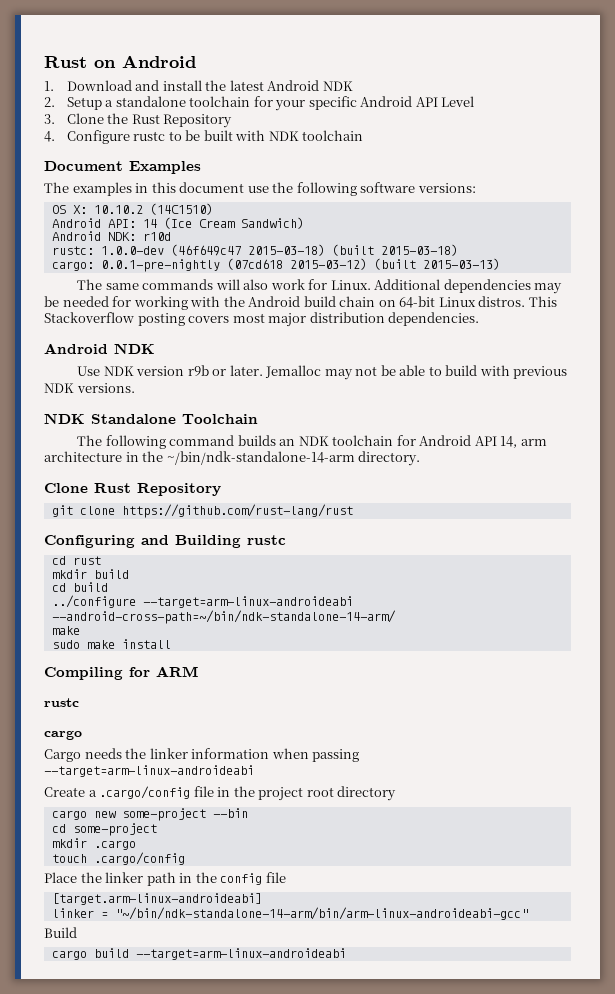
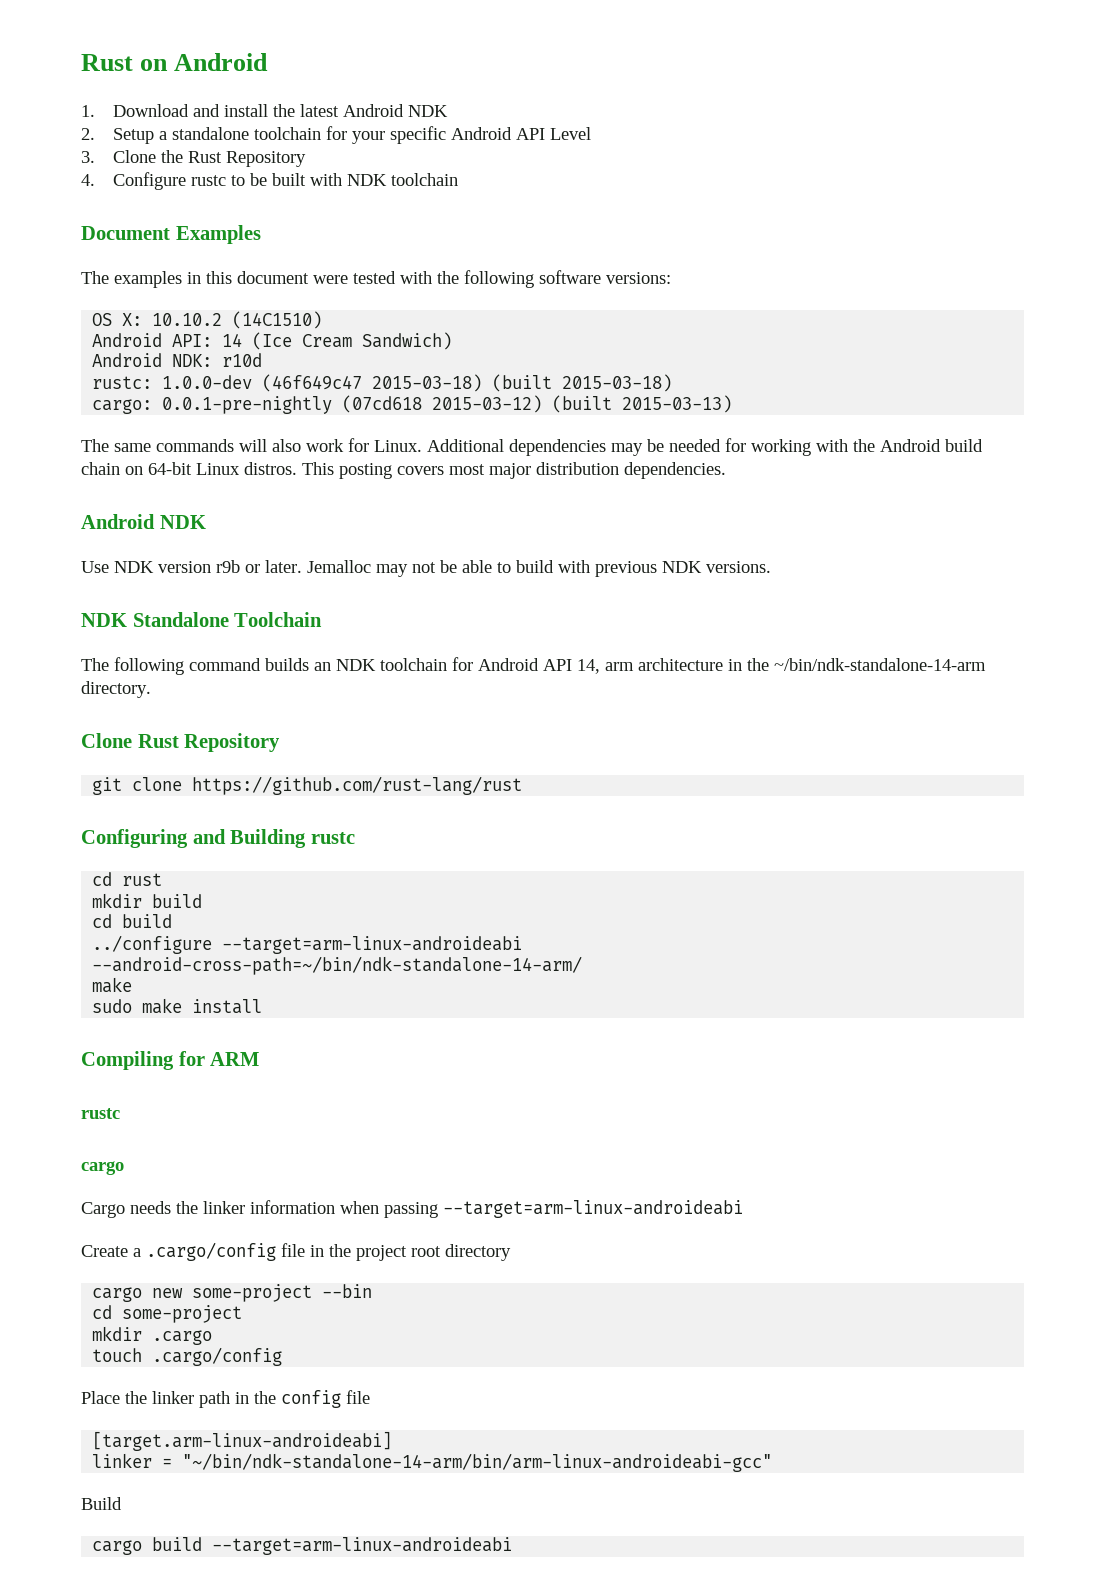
- The examples in this document use the following software versions:
+ The examples in this document were tested with the following software versions:
- This Stackoverflow posting covers most major distribution dependencies.
+ This posting covers most major distribution dependencies.

